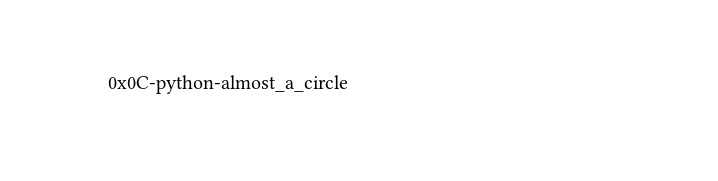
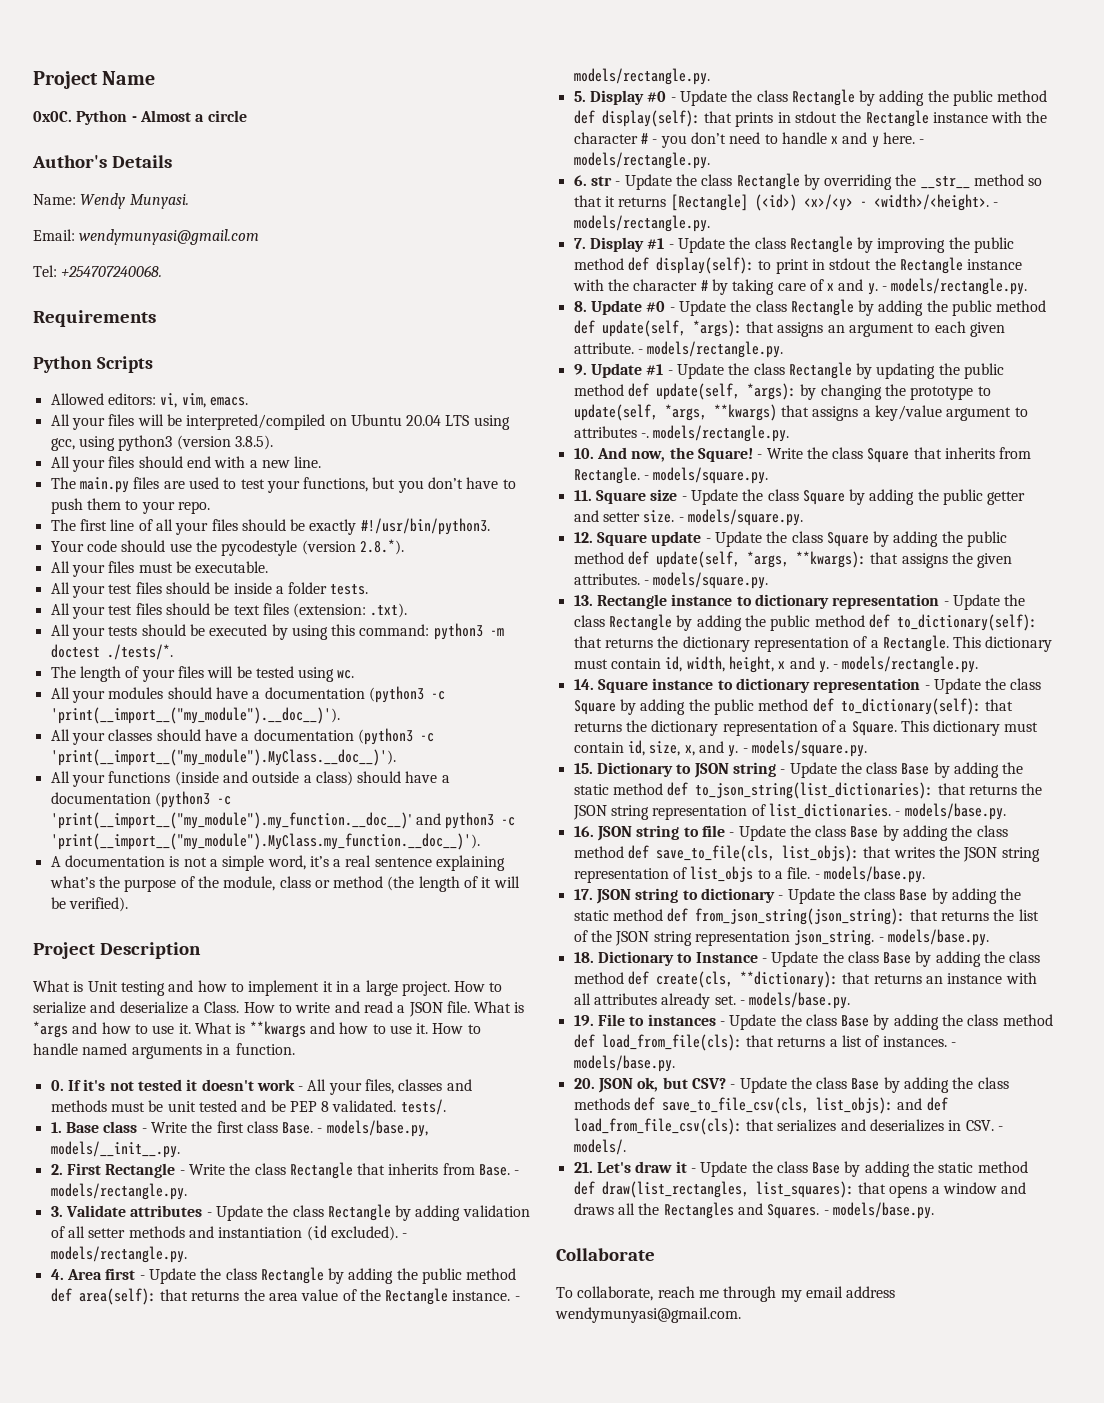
- 0x0C-python-almost_a_circle
+ Project Name
+ 0x0C. Python - Almost a circle
+ Author's Details
+ Name: Wendy Munyasi.
+ Email: wendymunyasi@gmail.com
+ Tel: +254707240068.
+ Requirements
+ Python Scripts
+ Allowed editors: vi, vim, emacs.
+ All your files will be interpreted/compiled on Ubuntu 20.04 LTS using gcc, using python3 (version 3.8.5).
+ All your files should end with a new line.
+ The main.py files are used to test your functions, but you don’t have to push them to your repo.
+ The first line of all your files should be exactly #!/usr/bin/python3.
+ Your code should use the pycodestyle (version 2.8.*).
+ All your files must be executable.
+ All your test files should be inside a folder tests.
+ All your test files should be text files (extension: .txt).
+ All your tests should be executed by using this command: python3 -m doctest ./tests/*.
+ The length of your files will be tested using wc.
+ All your modules should have a documentation (python3 -c 'print(__import__("my_module").__doc__)').
+ All your classes should have a documentation (python3 -c 'print(__import__("my_module").MyClass.__doc__)').
+ All your functions (inside and outside a class) should have a documentation (python3 -c 'print(__import__("my_module").my_function.__doc__)' and python3 -c 'print(__import__("my_module").MyClass.my_function.__doc__)').
+ A documentation is not a simple word, it’s a real sentence explaining what’s the purpose of the module, class or method (the length of it will be verified).
+ Project Description
+ What is Unit testing and how to implement it in a large project. How to serialize and deserialize a Class. How to write and read a JSON file. What is *args and how to use it. What is **kwargs and how to use it. How to handle named arguments in a function.
+ 0. If it's not tested it doesn't work - All your files, classes and methods must be unit tested and be PEP 8 validated. tests/.
+ 1. Base class - Write the first class Base. - models/base.py, models/__init__.py.
+ 2. First Rectangle - Write the class Rectangle that inherits from Base. - models/rectangle.py.
+ 3. Validate attributes - Update the class Rectangle by adding validation of all setter methods and instantiation (id excluded). - models/rectangle.py.
+ 4. Area first - Update the class Rectangle by adding the public method def area(self): that returns the area value of the Rectangle instance. - models/rectangle.py.
+ 5. Display #0 - Update the class Rectangle by adding the public method def display(self): that prints in stdout the Rectangle instance with the character # - you don’t need to handle x and y here. - models/rectangle.py.
+ 6. str - Update the class Rectangle by overriding the __str__ method so that it returns [Rectangle] (<id>) <x>/<y> - <width>/<height>. - models/rectangle.py.
+ 7. Display #1 - Update the class Rectangle by improving the public method def display(self): to print in stdout the Rectangle instance with the character # by taking care of x and y. - models/rectangle.py.
+ 8. Update #0 - Update the class Rectangle by adding the public method def update(self, *args): that assigns an argument to each given attribute. - models/rectangle.py.
+ 9. Update #1 - Update the class Rectangle by updating the public method def update(self, *args): by changing the prototype to update(self, *args, **kwargs) that assigns a key/value argument to attributes -. models/rectangle.py.
+ 10. And now, the Square! - Write the class Square that inherits from Rectangle. - models/square.py.
+ 11. Square size - Update the class Square by adding the public getter and setter size. - models/square.py.
+ 12. Square update - Update the class Square by adding the public method def update(self, *args, **kwargs): that assigns the given attributes. - models/square.py.
+ 13. Rectangle instance to dictionary representation - Update the class Rectangle by adding the public method def to_dictionary(self): that returns the dictionary representation of a Rectangle. This dictionary must contain id, width, height, x and y. - models/rectangle.py.
+ 14. Square instance to dictionary representation - Update the class Square by adding the public method def to_dictionary(self): that returns the dictionary representation of a Square. This dictionary must contain id, size, x, and y. - models/square.py.
+ 15. Dictionary to JSON string - Update the class Base by adding the static method def to_json_string(list_dictionaries): that returns the JSON string representation of list_dictionaries. - models/base.py.
+ 16. JSON string to file - Update the class Base by adding the class method def save_to_file(cls, list_objs): that writes the JSON string representation of list_objs to a file. - models/base.py.
+ 17. JSON string to dictionary - Update the class Base by adding the static method def from_json_string(json_string): that returns the list of the JSON string representation json_string. - models/base.py.
+ 18. Dictionary to Instance - Update the class Base by adding the class method def create(cls, **dictionary): that returns an instance with all attributes already set. - models/base.py.
+ 19. File to instances - Update the class Base by adding the class method def load_from_file(cls): that returns a list of instances. - models/base.py.
+ 20. JSON ok, but CSV? - Update the class Base by adding the class methods def save_to_file_csv(cls, list_objs): and def load_from_file_csv(cls): that serializes and deserializes in CSV. - models/.
+ 21. Let's draw it - Update the class Base by adding the static method def draw(list_rectangles, list_squares): that opens a window and draws all the Rectangles and Squares. - models/base.py.
+ Collaborate
+ To collaborate, reach me through my email address wendymunyasi@gmail.com.

